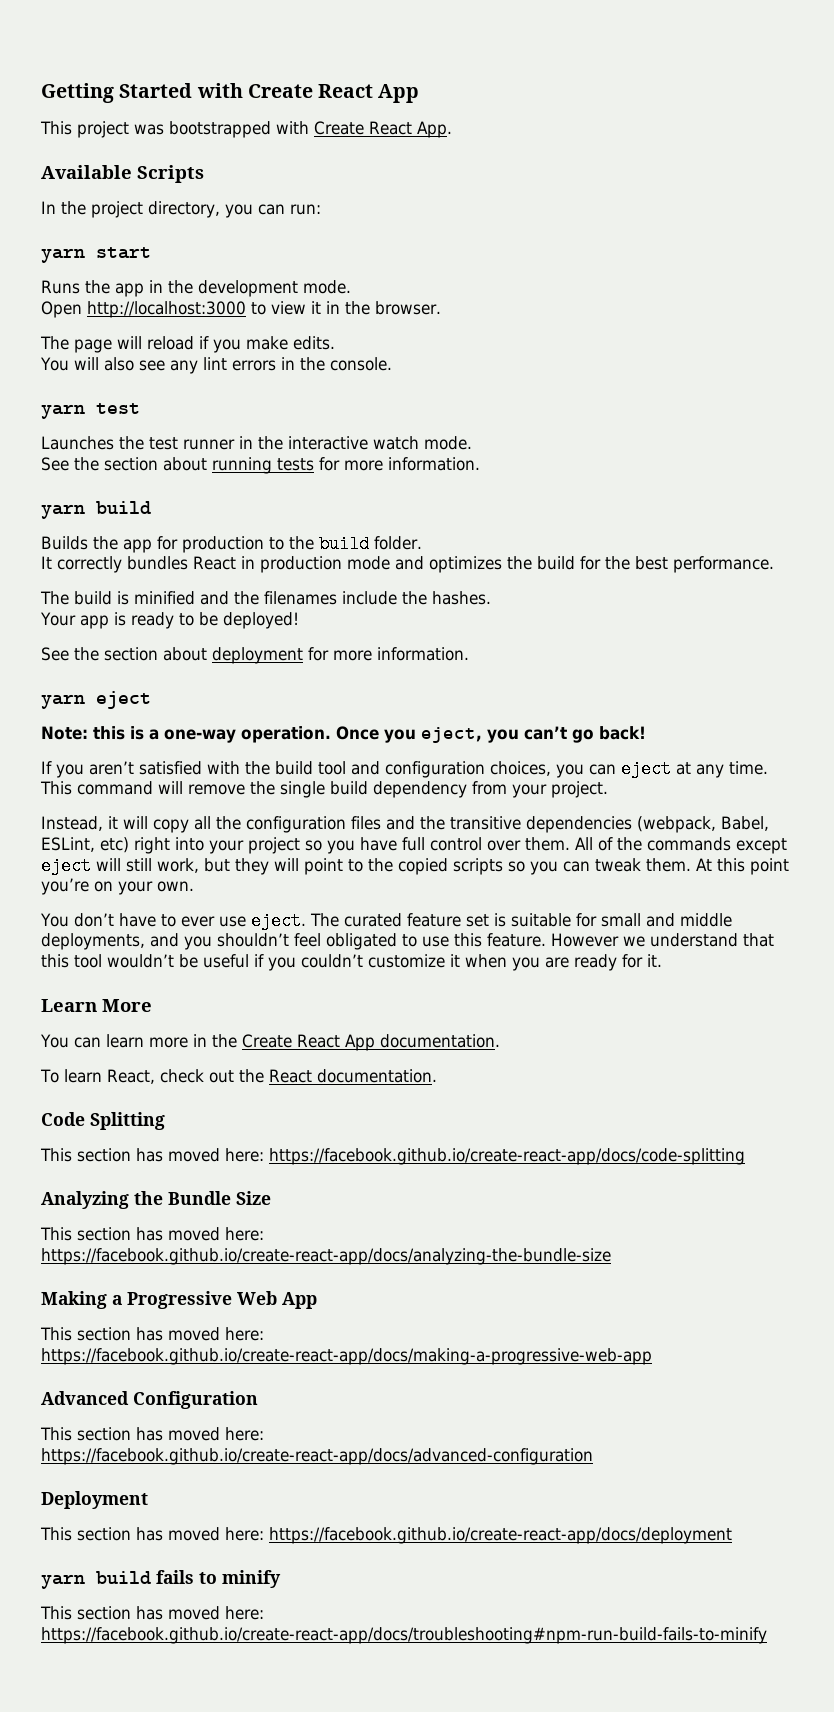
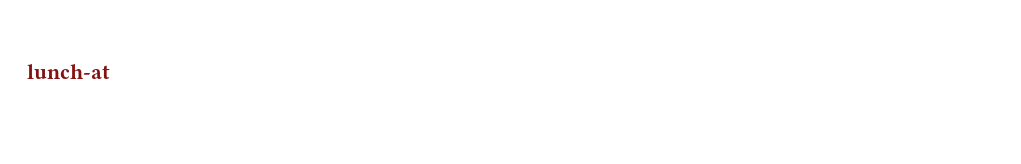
- Getting Started with Create React App
- This project was bootstrapped with Create React App.
- Available Scripts
- In the project directory, you can run:
- yarn start
- Runs the app in the development mode.
- Open http://localhost:3000 to view it in the browser.
- The page will reload if you make edits.
- You will also see any lint errors in the console.
- yarn test
- Launches the test runner in the interactive watch mode.
- See the section about running tests for more information.
- yarn build
- Builds the app for production to the build folder.
- It correctly bundles React in production mode and optimizes the build for the best performance.
- The build is minified and the filenames include the hashes.
- Your app is ready to be deployed!
- See the section about deployment for more information.
- yarn eject
- Note: this is a one-way operation. Once you eject, you can’t go back!
- If you aren’t satisfied with the build tool and configuration choices, you can eject at any time. This command will remove the single build dependency from your project.
- Instead, it will copy all the configuration files and the transitive dependencies (webpack, Babel, ESLint, etc) right into your project so you have full control over them. All of the commands except eject will still work, but they will point to the copied scripts so you can tweak them. At this point you’re on your own.
- You don’t have to ever use eject. The curated feature set is suitable for small and middle deployments, and you shouldn’t feel obligated to use this feature. However we understand that this tool wouldn’t be useful if you couldn’t customize it when you are ready for it.
- Learn More
- You can learn more in the Create React App documentation.
- To learn React, check out the React documentation.
- Code Splitting
- This section has moved here: https://facebook.github.io/create-react-app/docs/code-splitting
- Analyzing the Bundle Size
- This section has moved here: https://facebook.github.io/create-react-app/docs/analyzing-the-bundle-size
- Making a Progressive Web App
- This section has moved here: https://facebook.github.io/create-react-app/docs/making-a-progressive-web-app
- Advanced Configuration
- This section has moved here: https://facebook.github.io/create-react-app/docs/advanced-configuration
- Deployment
- This section has moved here: https://facebook.github.io/create-react-app/docs/deployment
- yarn build fails to minify
- This section has moved here: https://facebook.github.io/create-react-app/docs/troubleshooting#npm-run-build-fails-to-minify
+ lunch-at

